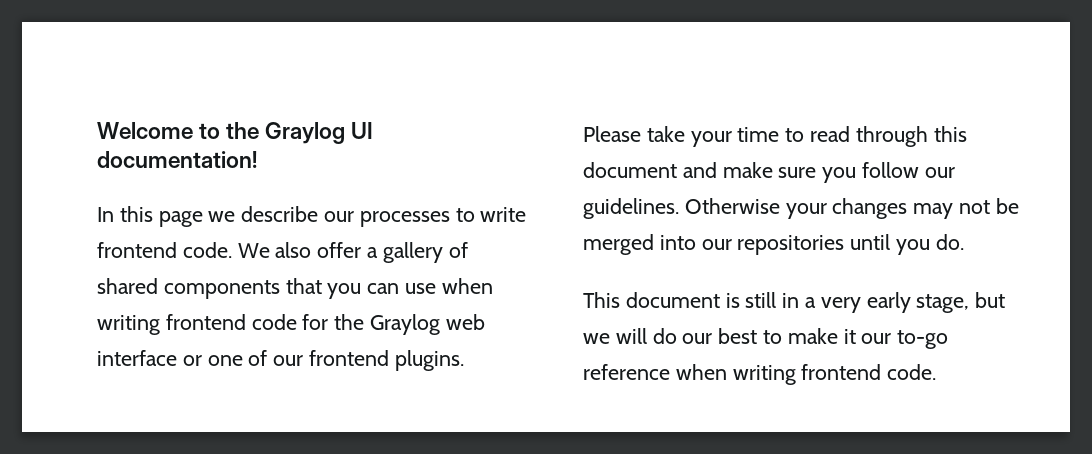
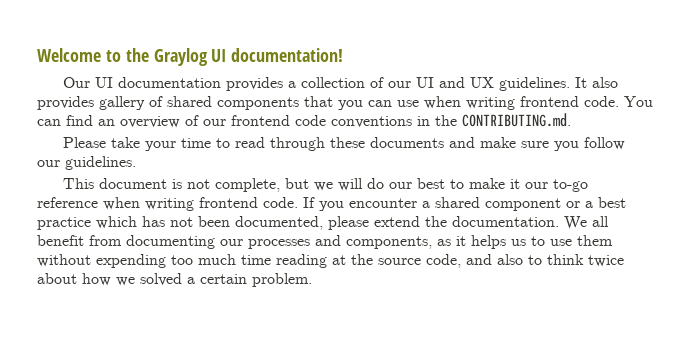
- In this page we describe our processes to write frontend code. We also offer a gallery of shared components that you can use when writing frontend code for the Graylog web interface or one of our frontend plugins.
+ Our UI documentation provides a collection of our UI and UX guidelines. It also provides gallery of shared components that you can use when writing frontend code. You can find an overview of our frontend code conventions in the CONTRIBUTING.md.
- Please take your time to read through this document and make sure you follow our guidelines. Otherwise your changes may not be merged into our repositories until you do.
- This document is still in a very early stage, but we will do our best to make it our to-go reference when writing frontend code.
+ Please take your time to read through these documents and make sure you follow our guidelines.
+ This document is not complete, but we will do our best to make it our to-go reference when writing frontend code.
+ If you encounter a shared component or a best practice which has not been documented, please extend the documentation. We all benefit from documenting our processes and components, as it helps us to use them without expending too much time reading at the source code, and also to think twice about how we solved a certain problem.

